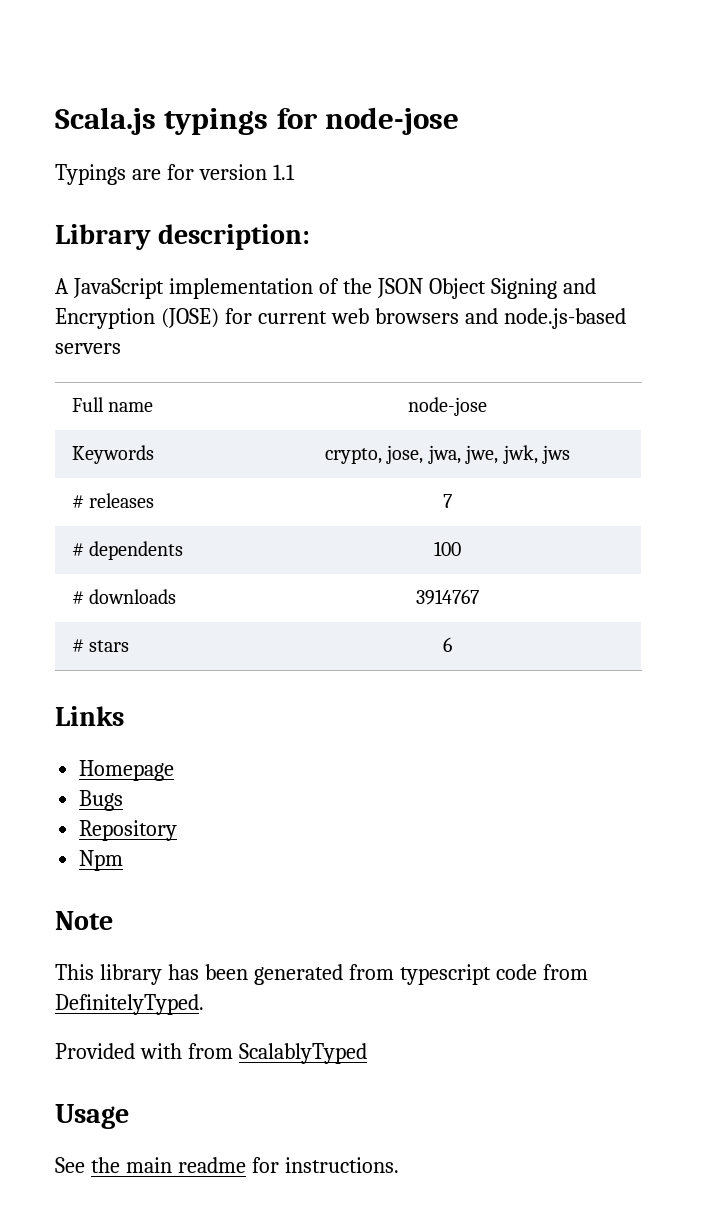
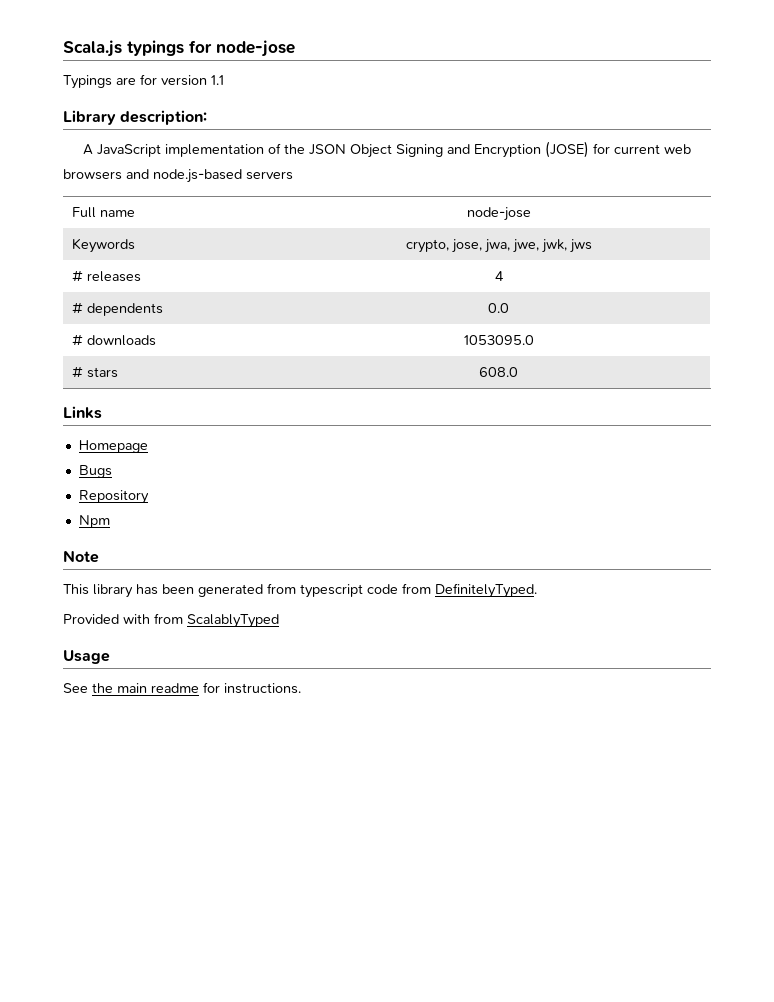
- # releases | 7
+ # releases | 4
- # dependents | 100
+ # dependents | 0.0
- # downloads | 3914767
+ # downloads | 1053095.0
- # stars | 6
+ # stars | 608.0

